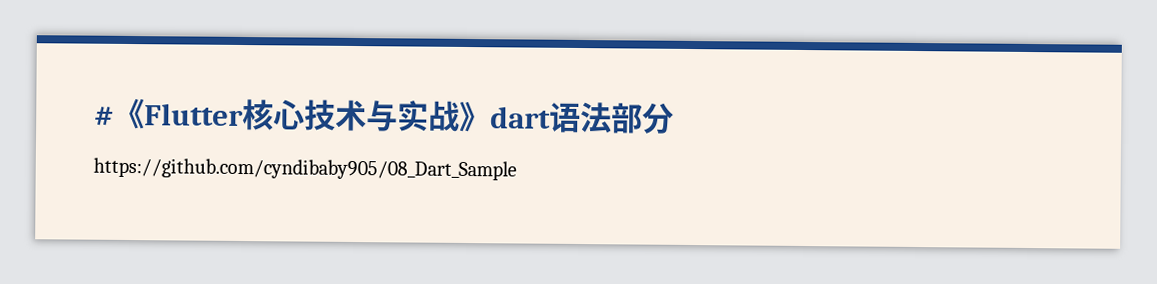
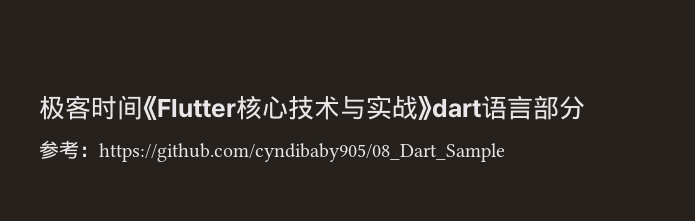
- #《Flutter核心技术与实战》dart语法部分
+ 极客时间《Flutter核心技术与实战》dart语言部分
- https://github.com/cyndibaby905/08_Dart_Sample
+ 参考：https://github.com/cyndibaby905/08_Dart_Sample

